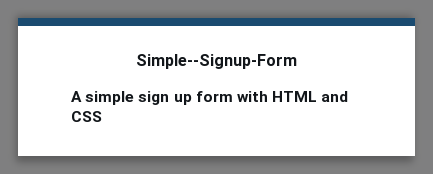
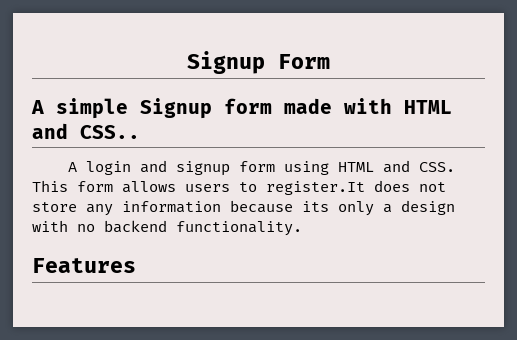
- Simple--Signup-Form
+ Signup Form
- A simple sign up form with HTML and CSS
+ A simple Signup form made with HTML and CSS..
+ A login and signup form using HTML and CSS. This form allows users to register.It does not store any information because its only a design with no backend functionality.
+ Features

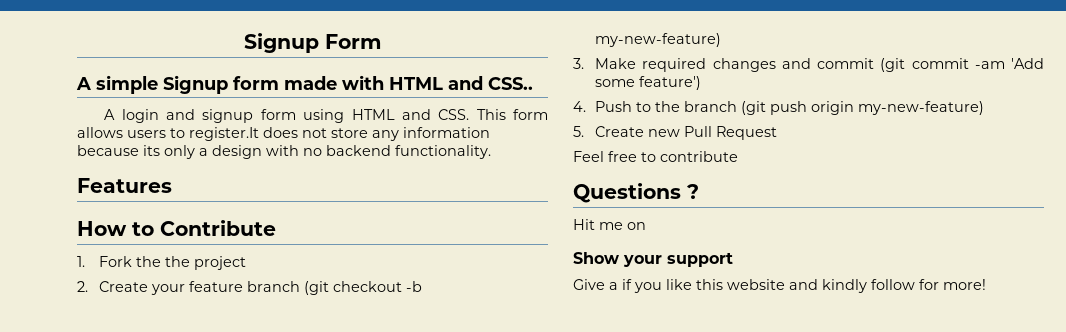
+ How to Contribute
+ 1. Fork the the project
+ 2. Create your feature branch (git checkout -b my-new-feature)
+ 3. Make required changes and commit (git commit -am 'Add some feature')
+ 4. Push to the branch (git push origin my-new-feature)
+ 5. Create new Pull Request
+ Feel free to contribute
+ Questions ?
+ Hit me on
+ Show your support
+ Give a if you like this website and kindly follow for more!

